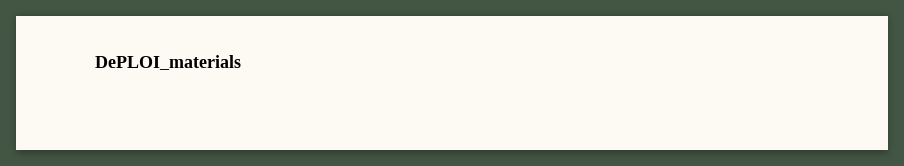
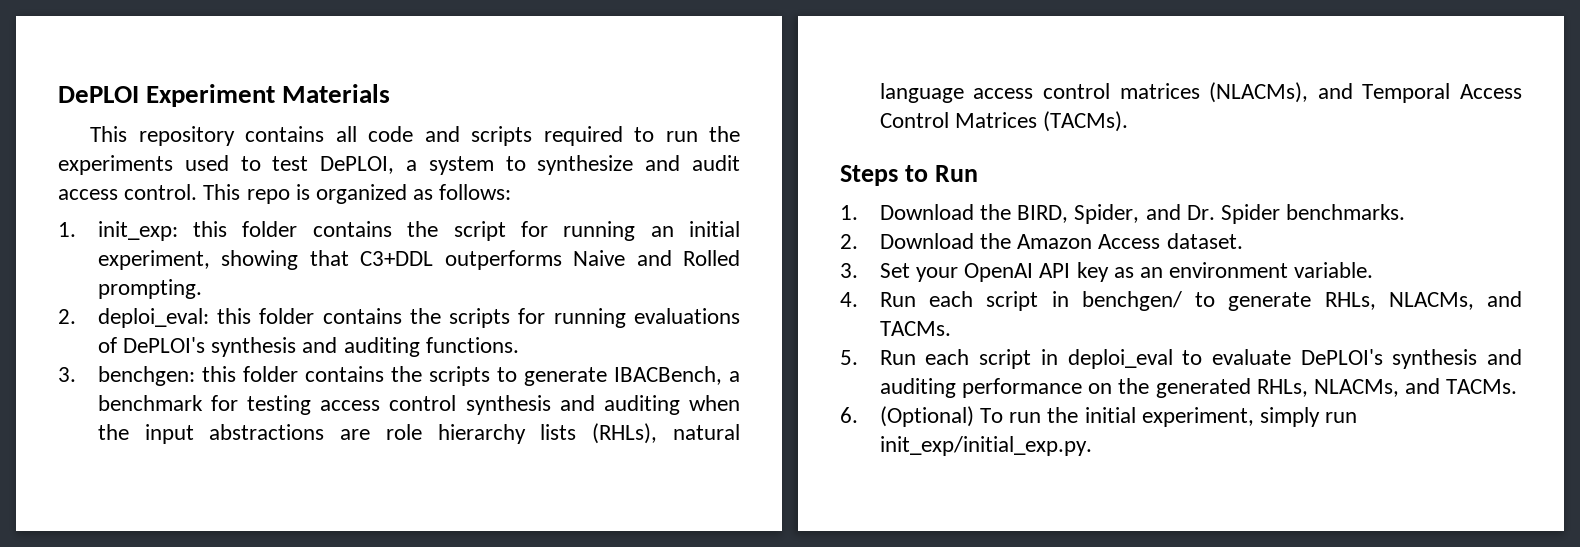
- DePLOI_materials
+ DePLOI Experiment Materials
+ This repository contains all code and scripts required to run the experiments used to test DePLOI, a system to synthesize and audit access control. This repo is organized as follows:
+ 1. init_exp: this folder contains the script for running an initial experiment, showing that C3+DDL outperforms Naive and Rolled prompting.
+ 2. deploi_eval: this folder contains the scripts for running evaluations of DePLOI's synthesis and auditing functions.
+ 3. benchgen: this folder contains the scripts to generate IBACBench, a benchmark for testing access control synthesis and auditing when the input abstractions are role hierarchy lists (RHLs), natural language access control matrices (NLACMs), and Temporal Access Control Matrices (TACMs).
+ Steps to Run
+ 1. Download the BIRD, Spider, and Dr. Spider benchmarks.
+ 2. Download the Amazon Access dataset.
+ 3. Set your OpenAI API key as an environment variable.
+ 4. Run each script in benchgen/ to generate RHLs, NLACMs, and TACMs.
+ 5. Run each script in deploi_eval to evaluate DePLOI's synthesis and auditing performance on the generated RHLs, NLACMs, and TACMs.
+ 6. (Optional) To run the initial experiment, simply run init_exp/initial_exp.py.

